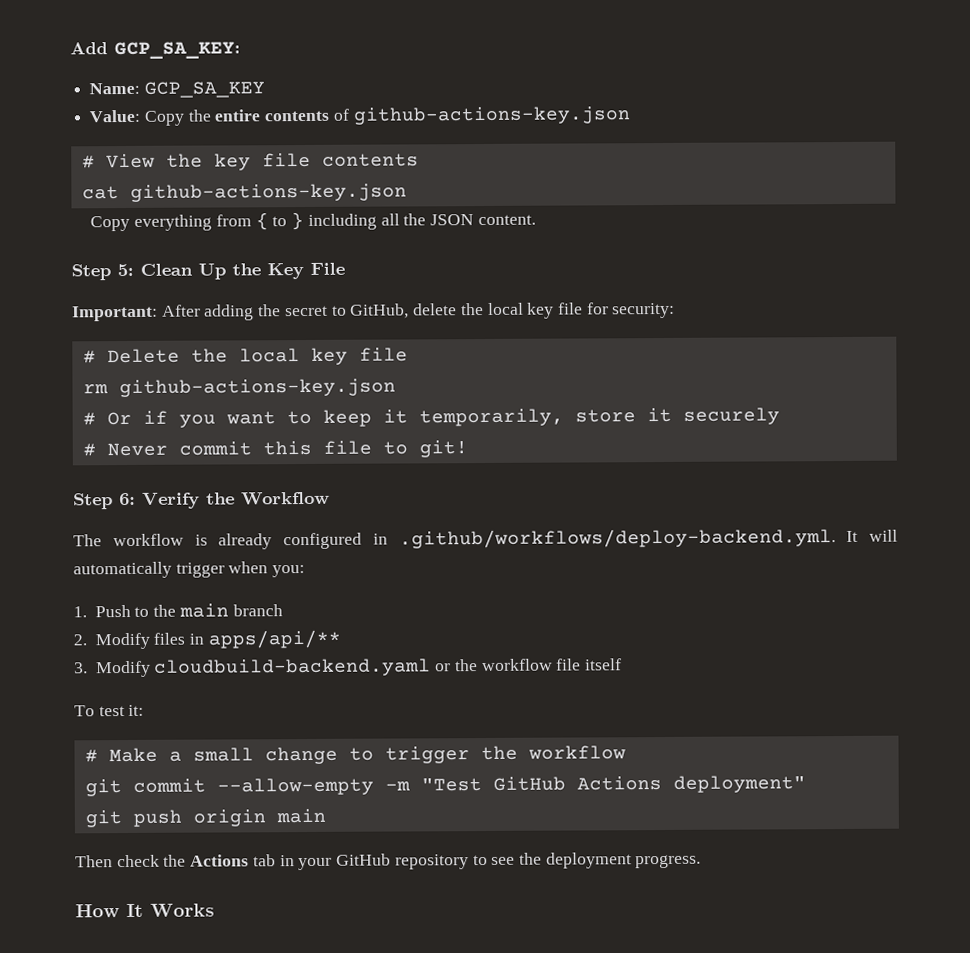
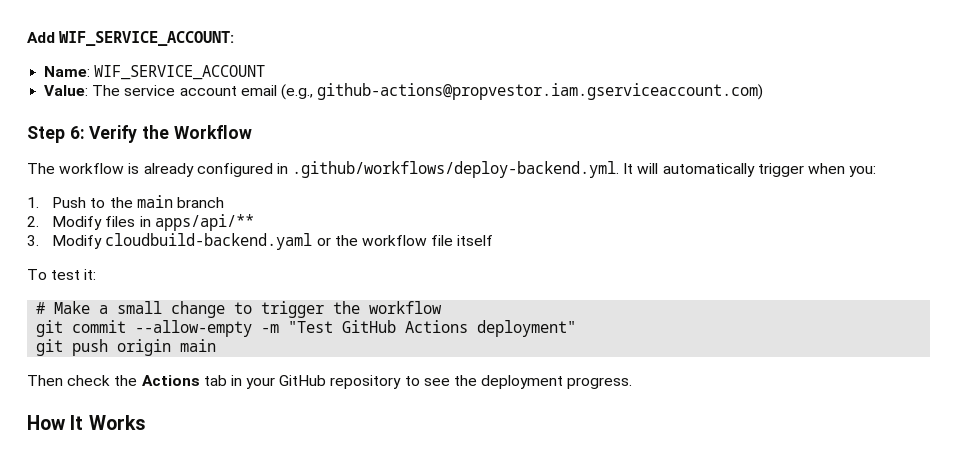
- Add GCP_SA_KEY:
+ Add WIF_SERVICE_ACCOUNT:
- Name: GCP_SA_KEY
+ Name: WIF_SERVICE_ACCOUNT
- Value: Copy the entire contents of github-actions-key.json
- # View the key file contents
- cat github-actions-key.json
- Copy everything from { to } including all the JSON content.
- Step 5: Clean Up the Key File
- Important: After adding the secret to GitHub, delete the local key file for security:
- # Delete the local key file
- rm github-actions-key.json
- # Or if you want to keep it temporarily, store it securely
- # Never commit this file to git!
+ Value: The service account email (e.g., github-actions@propvestor.iam.gserviceaccount.com)

